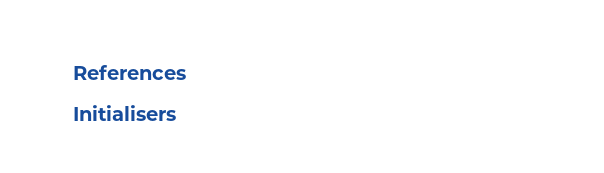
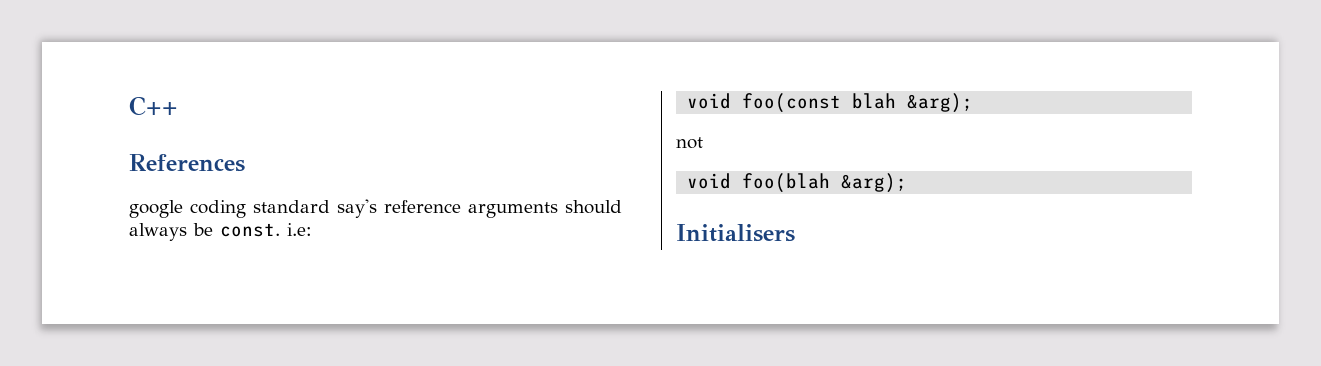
+ C++
+ google coding standard say's reference arguments should always be const. i.e:
+ void foo(const blah &arg);
+ not
+ void foo(blah &arg);

